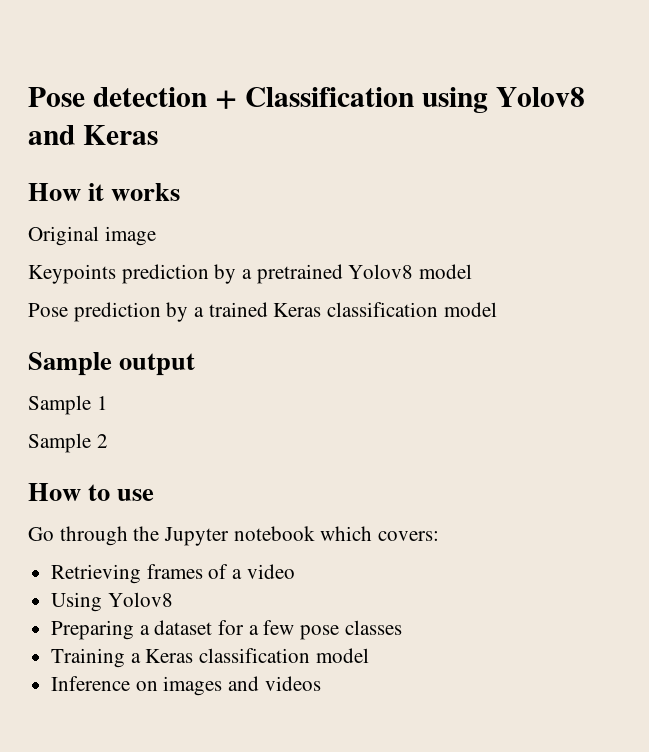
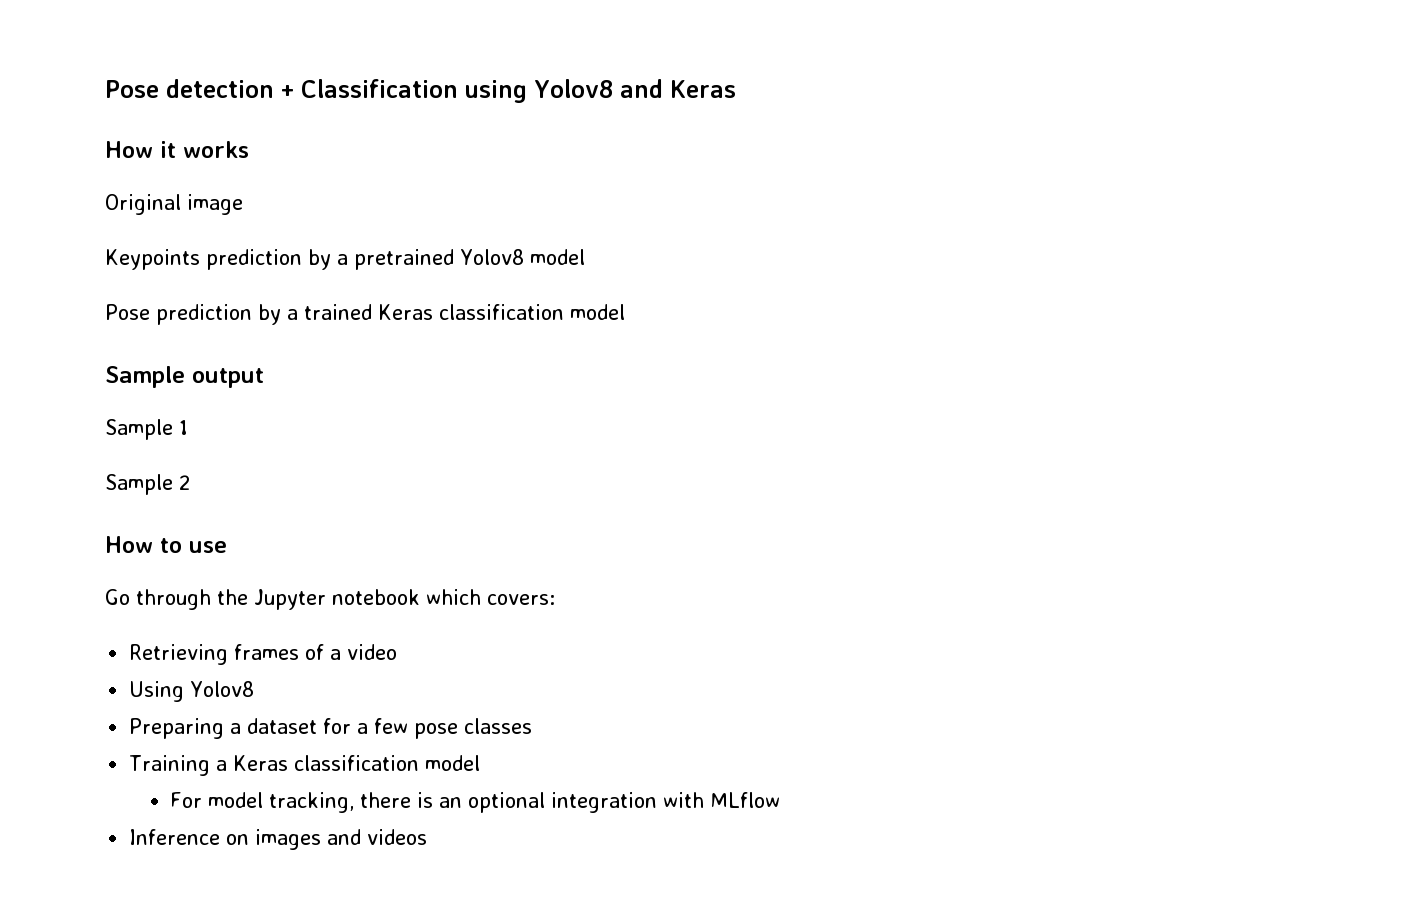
+ For model tracking, there is an optional integration with MLflow

